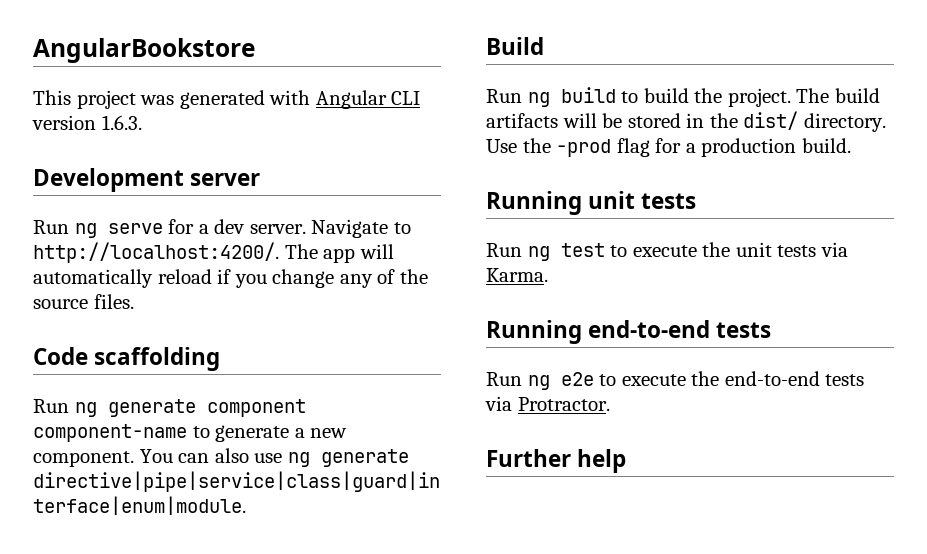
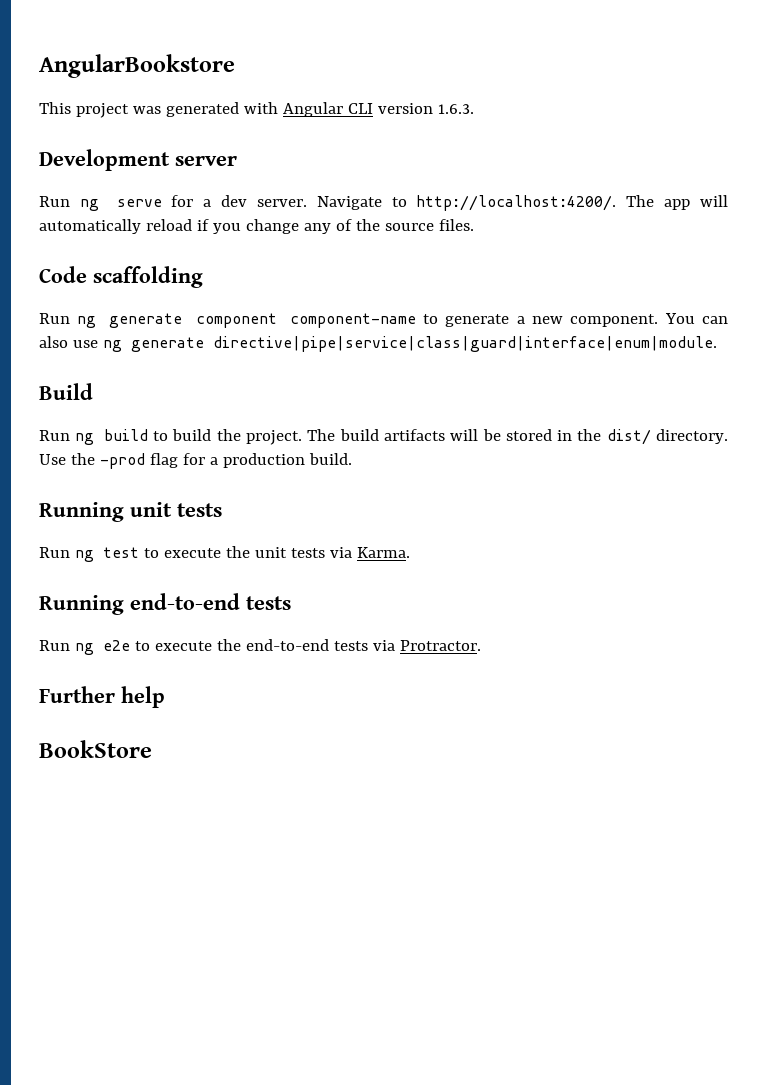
+ BookStore

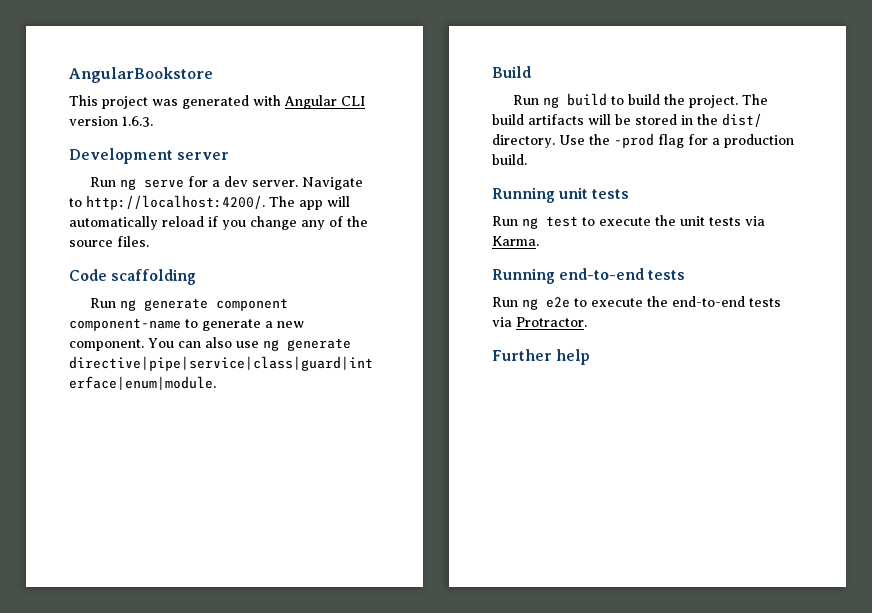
- BookStore

